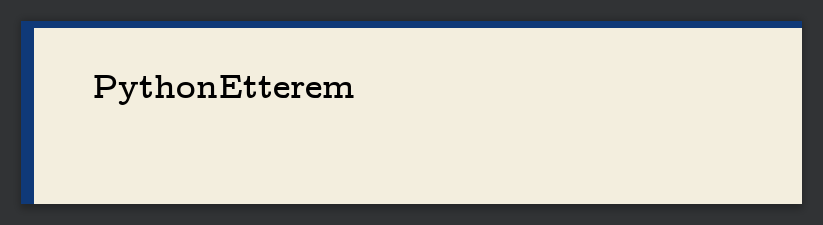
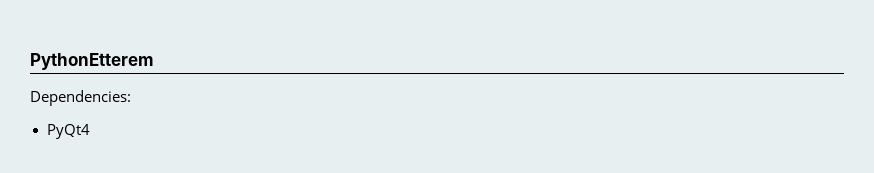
+ Dependencies:
+ PyQt4

